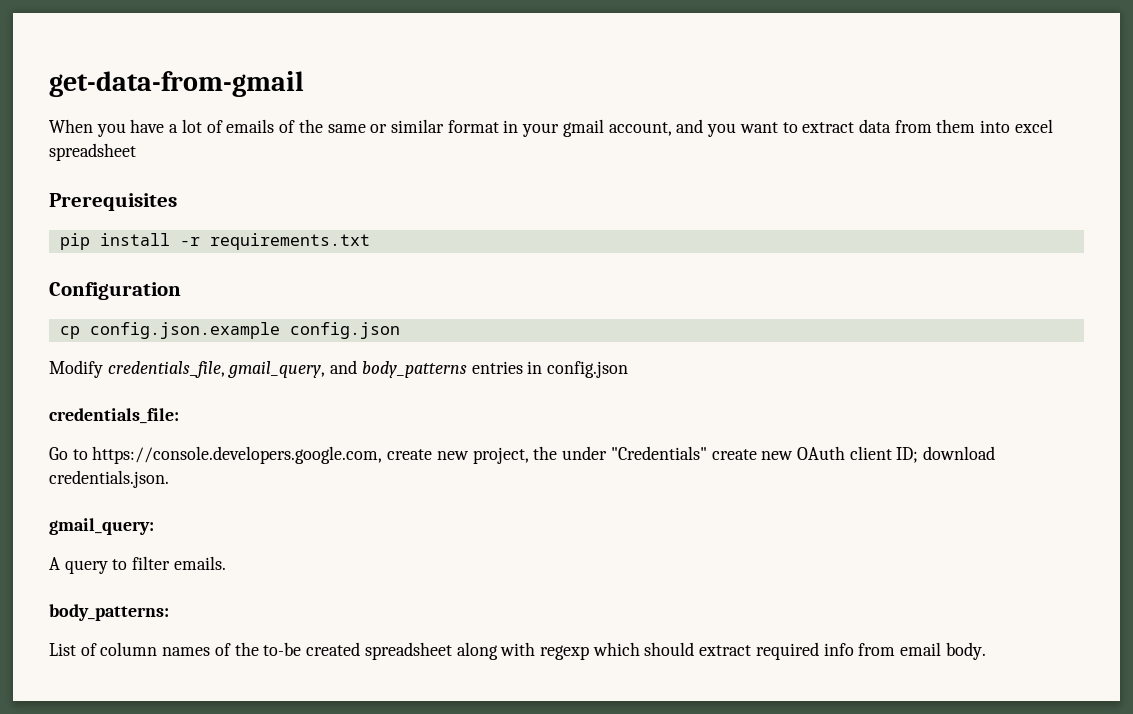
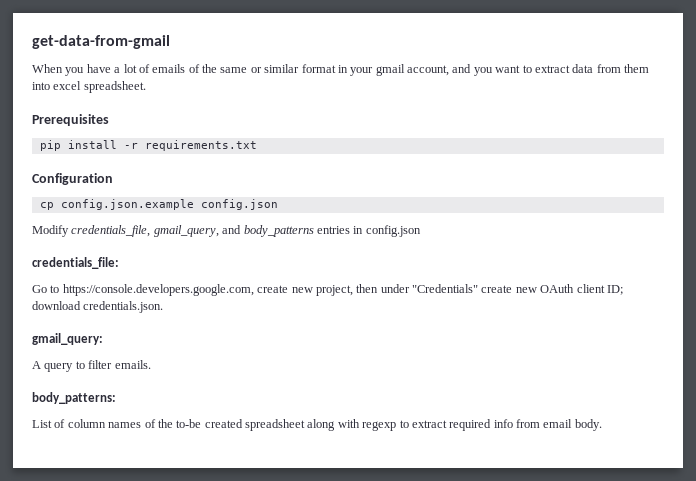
- When you have a lot of emails of the same or similar format in your gmail account, and you want to extract data from them into excel spreadsheet
+ When you have a lot of emails of the same or similar format in your gmail account, and you want to extract data from them into excel spreadsheet.
- Go to https://console.developers.google.com, create new project, the under "Credentials" create new OAuth client ID; download credentials.json.
+ Go to https://console.developers.google.com, create new project, then under "Credentials" create new OAuth client ID; download credentials.json.
- List of column names of the to-be created spreadsheet along with regexp which should extract required info from email body.
+ List of column names of the to-be created spreadsheet along with regexp to extract required info from email body.

